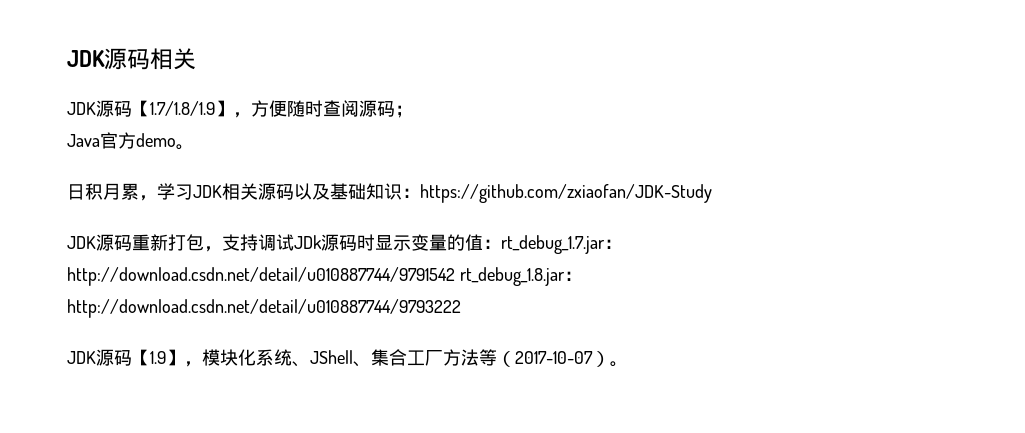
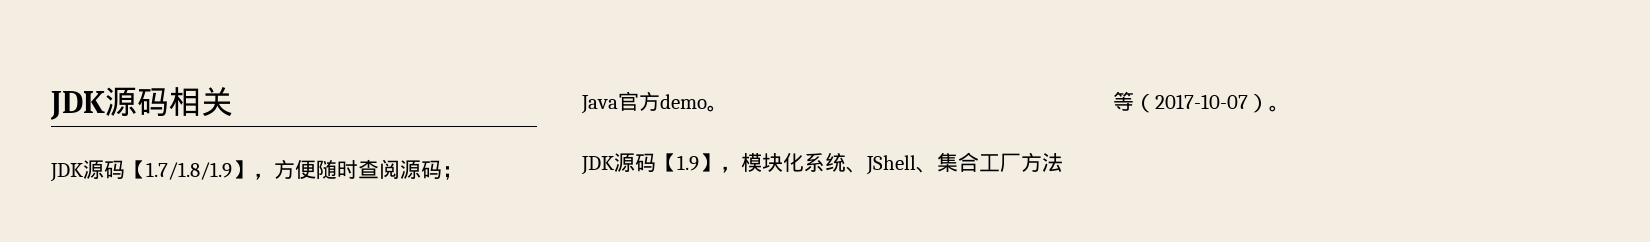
- 日积月累，学习JDK相关源码以及基础知识：https://github.com/zxiaofan/JDK-Study
- JDK源码重新打包，支持调试JDk源码时显示变量的值：rt_debug_1.7.jar：http://download.csdn.net/detail/u010887744/9791542 rt_debug_1.8.jar：http://download.csdn.net/detail/u010887744/9793222

